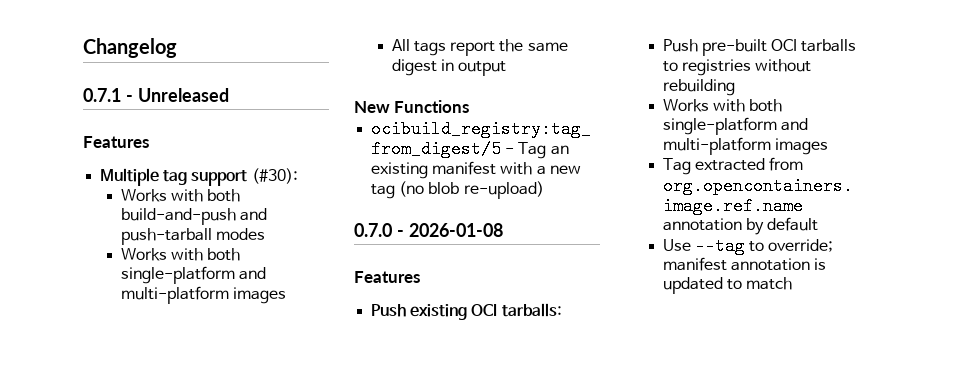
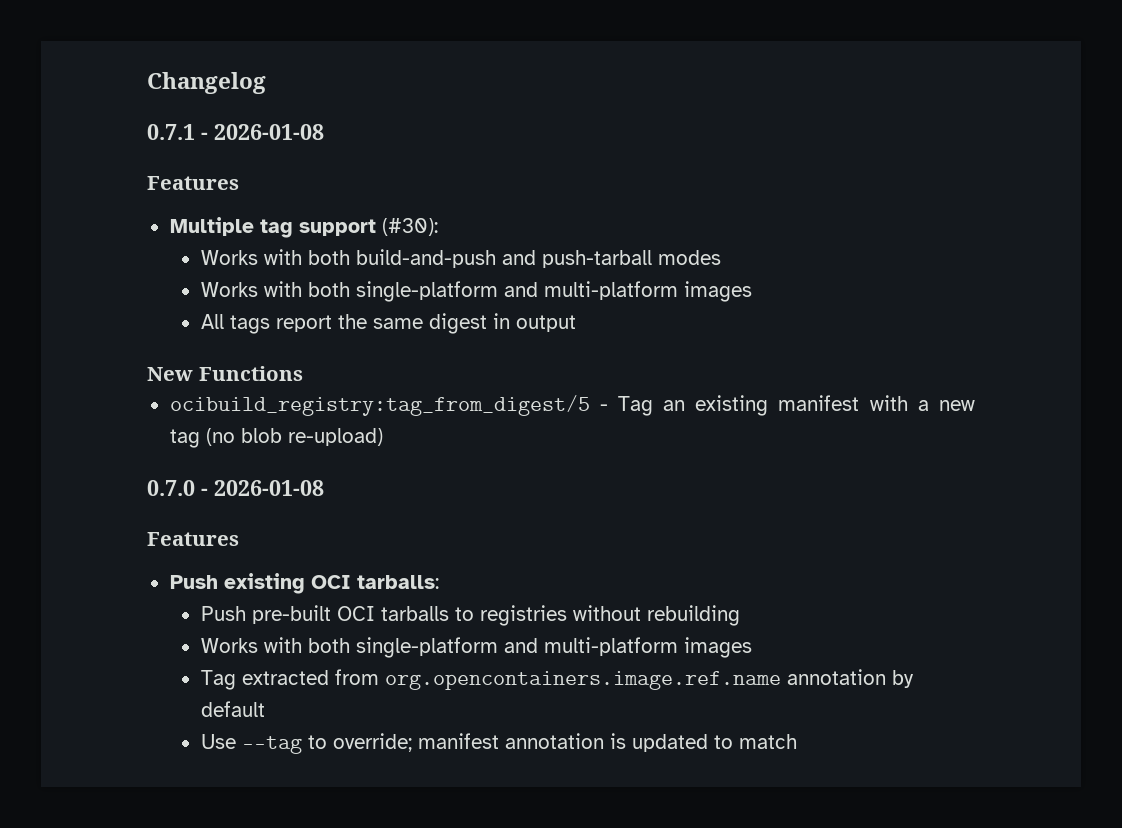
- 0.7.1 - Unreleased
+ 0.7.1 - 2026-01-08

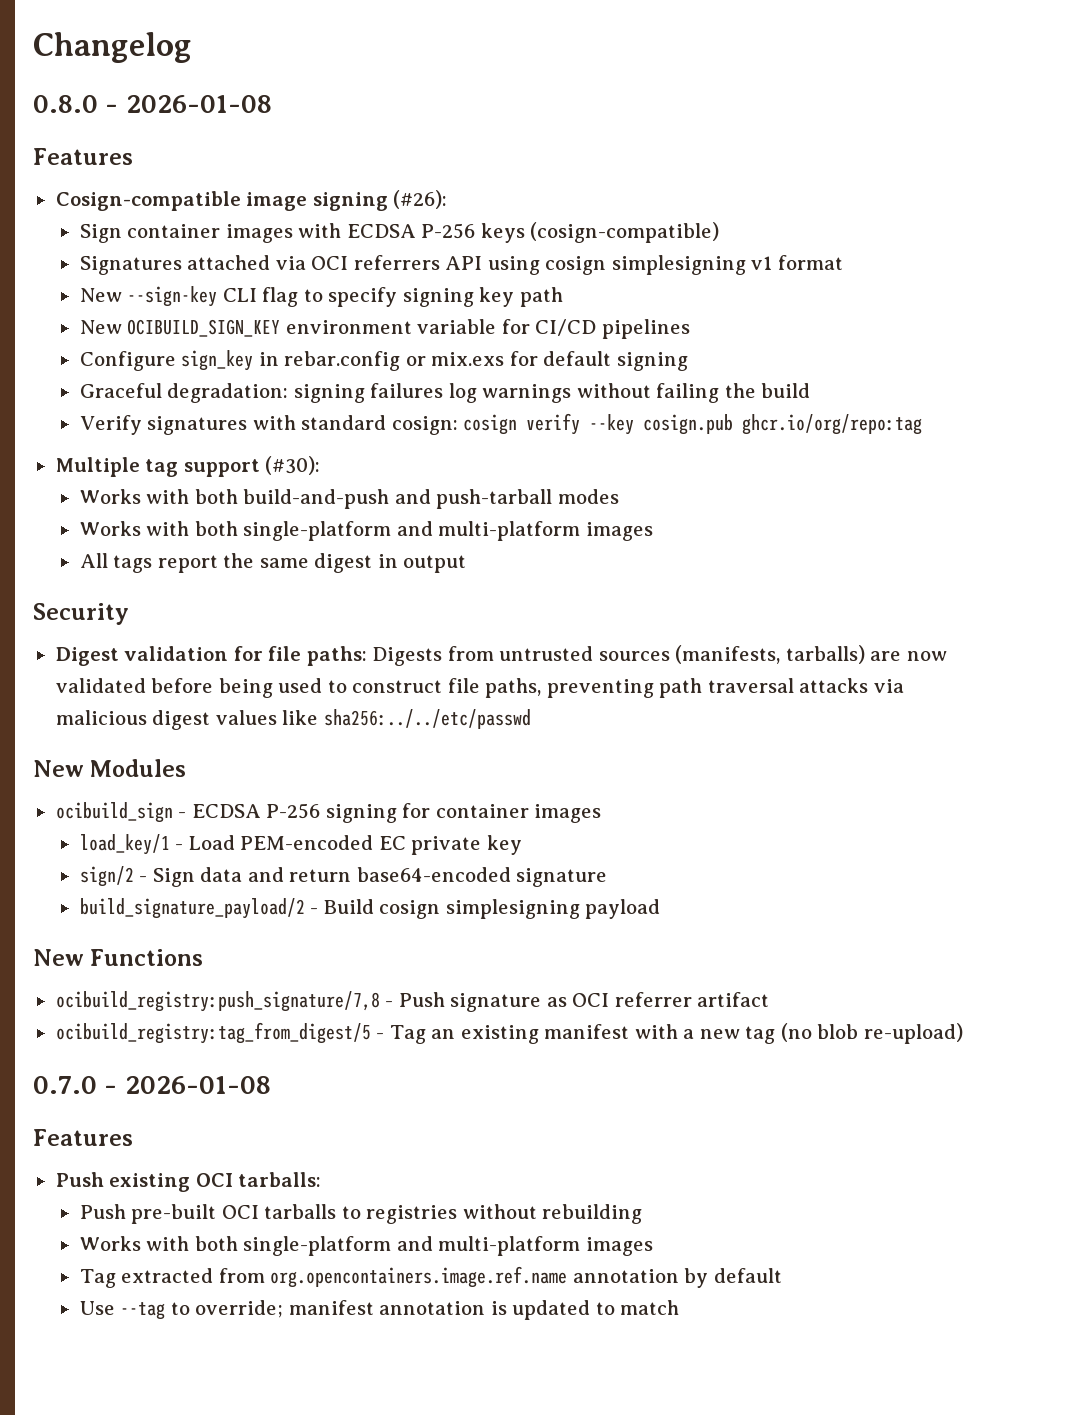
- 0.7.1 - 2026-01-08
+ 0.8.0 - 2026-01-08
  Features
+ Cosign-compatible image signing (#26):
+ Sign container images with ECDSA P-256 keys (cosign-compatible)
+ Signatures attached via OCI referrers API using cosign simplesigning v1 format
+ New --sign-key CLI flag to specify signing key path
+ New OCIBUILD_SIGN_KEY environment variable for CI/CD pipelines
+ Configure sign_key in rebar.config or mix.exs for default signing
+ Graceful degradation: signing failures log warnings without failing the build
+ Verify signatures with standard cosign: cosign verify --key cosign.pub ghcr.io/org/repo:tag
+ Security
+ Digest validation for file paths: Digests from untrusted sources (manifests, tarballs) are now validated before being used to construct file paths, preventing path traversal attacks via malicious digest values like sha256:../../etc/passwd
+ New Modules
+ ocibuild_sign - ECDSA P-256 signing for container images
+ load_key/1 - Load PEM-encoded EC private key
+ sign/2 - Sign data and return base64-encoded signature
+ build_signature_payload/2 - Build cosign simplesigning payload
  New Functions
+ ocibuild_registry:push_signature/7,8 - Push signature as OCI referrer artifact

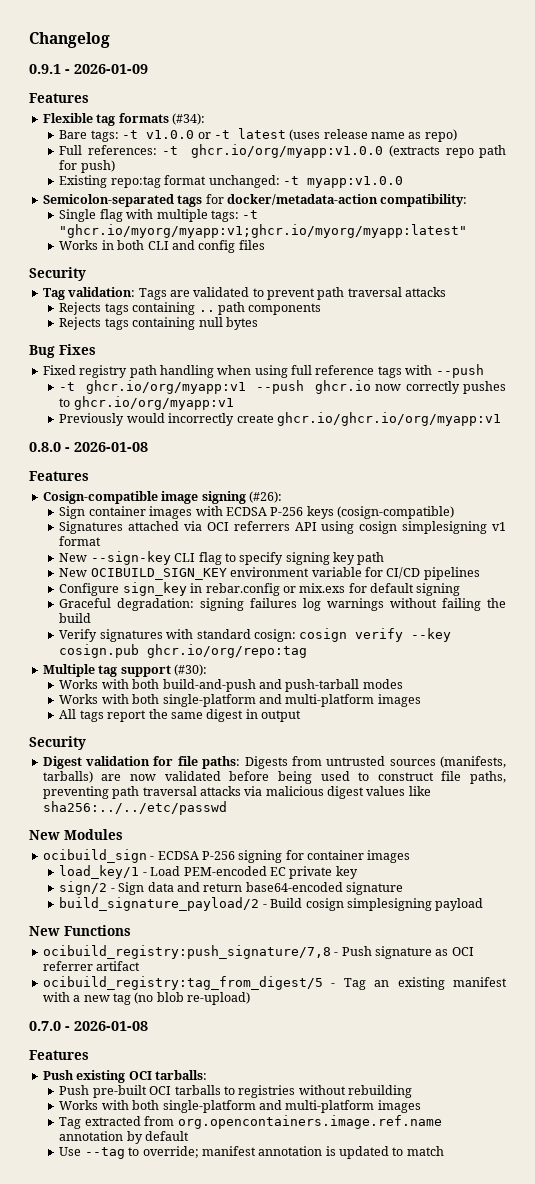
+ 0.9.1 - 2026-01-09
+ Features
+ Flexible tag formats (#34):
+ Bare tags: -t v1.0.0 or -t latest (uses release name as repo)
+ Full references: -t ghcr.io/org/myapp:v1.0.0 (extracts repo path for push)
+ Existing repo:tag format unchanged: -t myapp:v1.0.0
+ Semicolon-separated tags for docker/metadata-action compatibility:
+ Single flag with multiple tags: -t "ghcr.io/myorg/myapp:v1;ghcr.io/myorg/myapp:latest"
+ Works in both CLI and config files
+ Security
+ Tag validation: Tags are validated to prevent path traversal attacks
+ Rejects tags containing .. path components
+ Rejects tags containing null bytes
+ Bug Fixes
+ Fixed registry path handling when using full reference tags with --push
+ -t ghcr.io/org/myapp:v1 --push ghcr.io now correctly pushes to ghcr.io/org/myapp:v1
+ Previously would incorrectly create ghcr.io/ghcr.io/org/myapp:v1

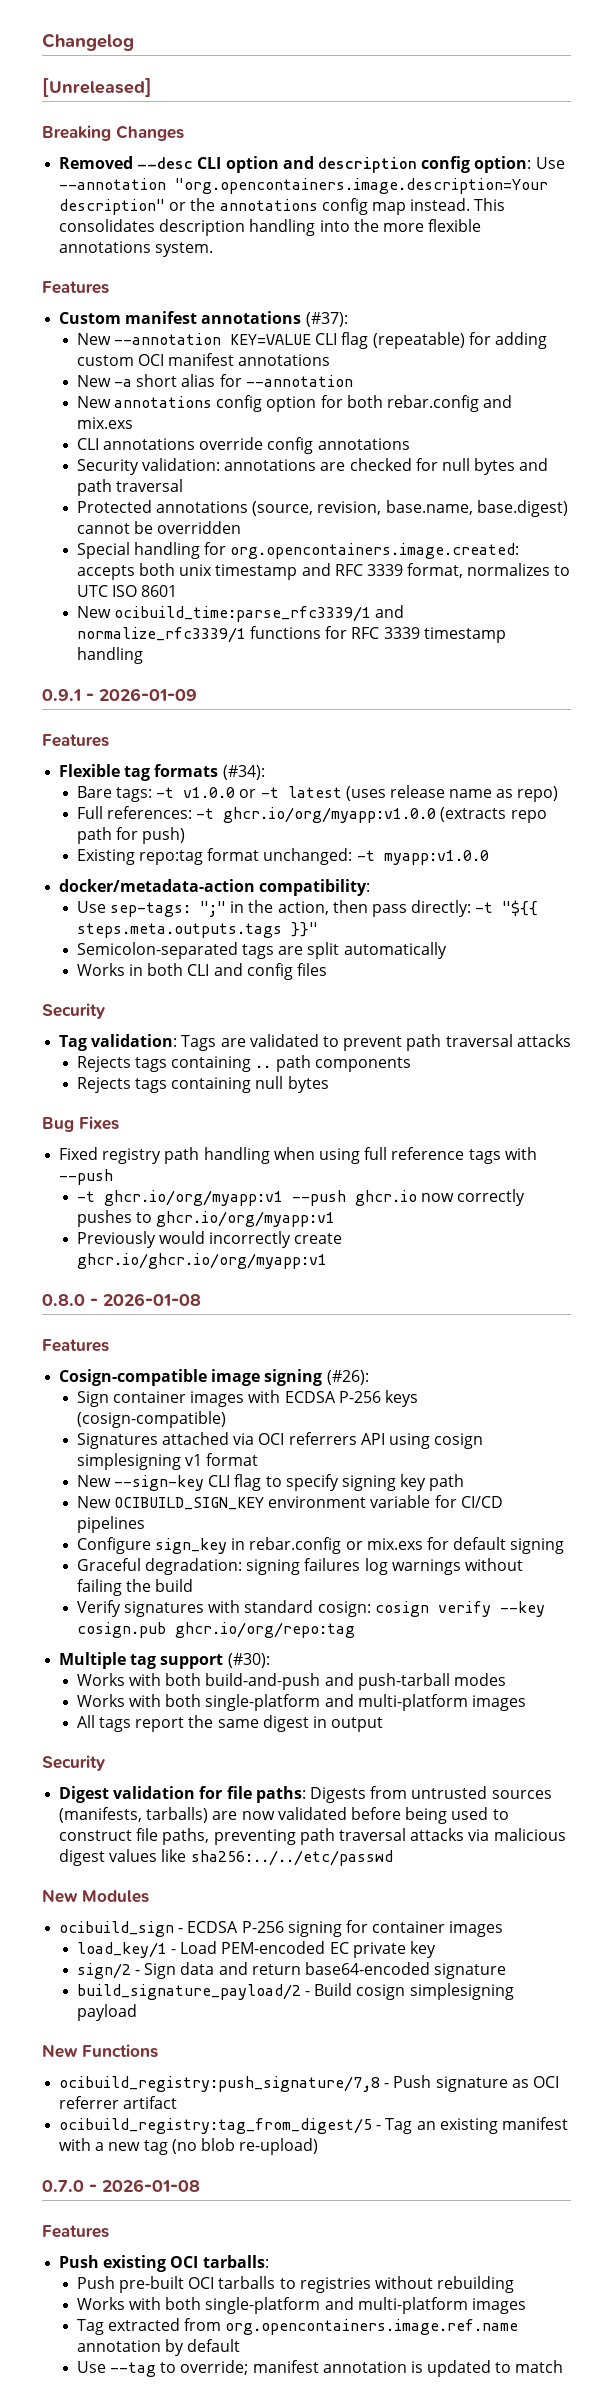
+ [Unreleased]
+ Breaking Changes
+ Removed --desc CLI option and description config option: Use --annotation "org.opencontainers.image.description=Your description" or the annotations config map instead. This consolidates description handling into the more flexible annotations system.
+ Features
+ Custom manifest annotations (#37):
+ New --annotation KEY=VALUE CLI flag (repeatable) for adding custom OCI manifest annotations
+ New -a short alias for --annotation
+ New annotations config option for both rebar.config and mix.exs
+ CLI annotations override config annotations
+ Security validation: annotations are checked for null bytes and path traversal
+ Protected annotations (source, revision, base.name, base.digest) cannot be overridden
+ Special handling for org.opencontainers.image.created: accepts both unix timestamp and RFC 3339 format, normalizes to UTC ISO 8601
+ New ocibuild_time:parse_rfc3339/1 and normalize_rfc3339/1 functions for RFC 3339 timestamp handling
- Semicolon-separated tags for docker/metadata-action compatibility:
+ docker/metadata-action compatibility:
- Single flag with multiple tags: -t "ghcr.io/myorg/myapp:v1;ghcr.io/myorg/myapp:latest"
+ Use sep-tags: ";" in the action, then pass directly: -t "${{ steps.meta.outputs.tags }}"
+ Semicolon-separated tags are split automatically

